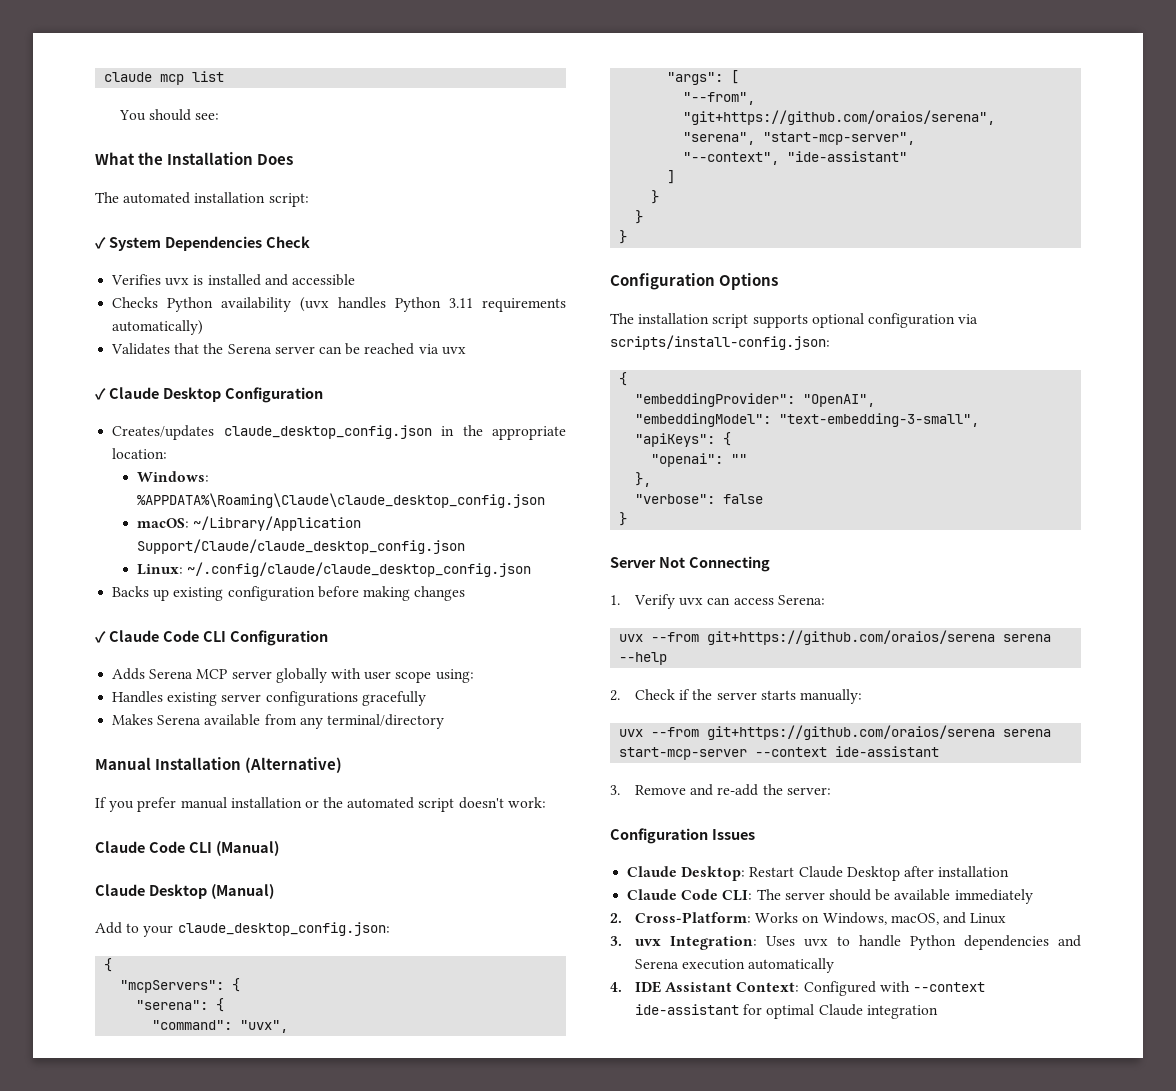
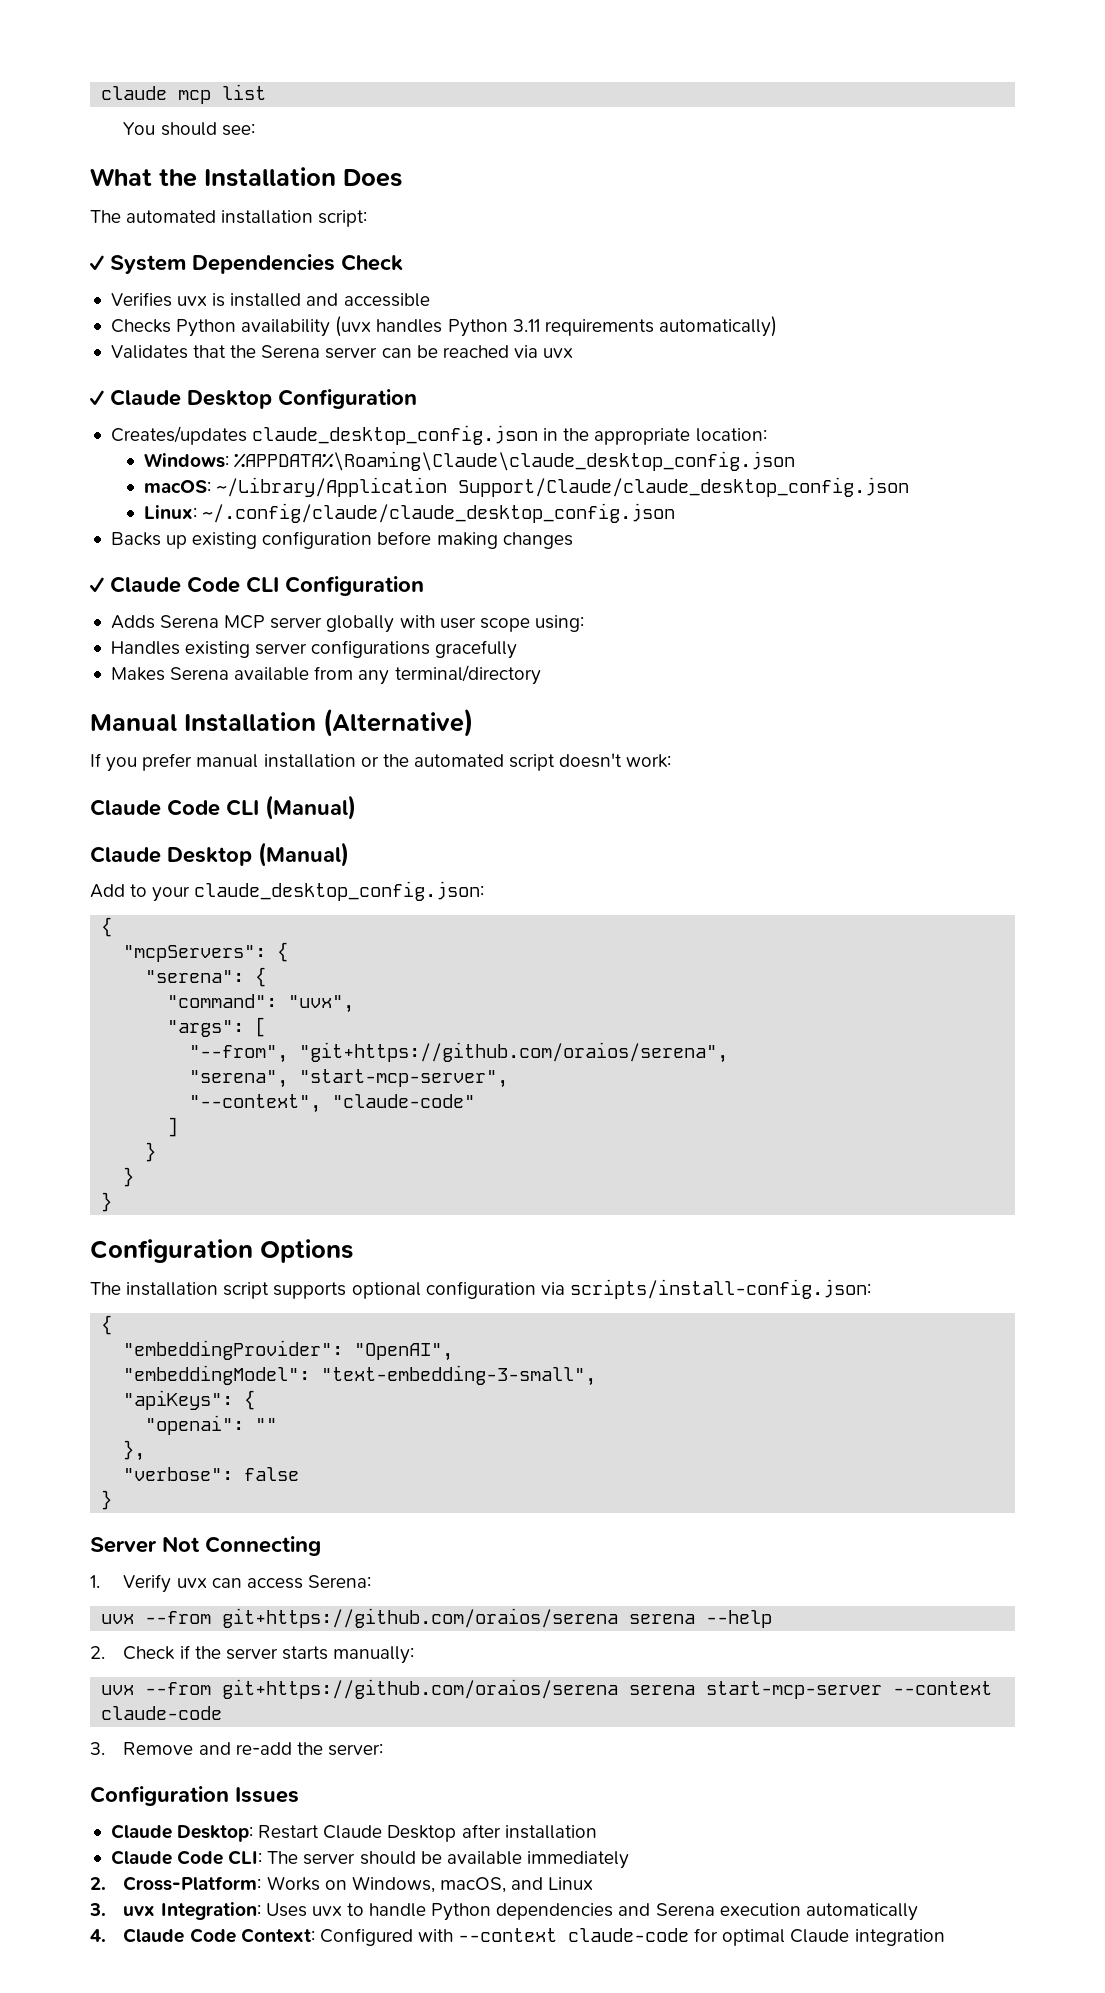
- "--context", "ide-assistant"
+ "--context", "claude-code"
- uvx --from git+https://github.com/oraios/serena serena start-mcp-server --context ide-assistant
+ uvx --from git+https://github.com/oraios/serena serena start-mcp-server --context claude-code
- 4. IDE Assistant Context: Configured with --context ide-assistant for optimal Claude integration
+ 4. Claude Code Context: Configured with --context claude-code for optimal Claude integration

